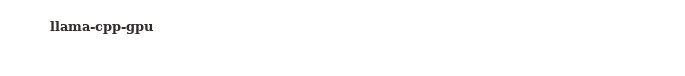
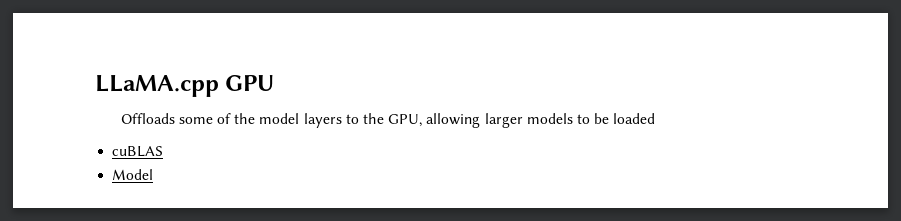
- llama-cpp-gpu
+ LLaMA.cpp GPU
+ Offloads some of the model layers to the GPU, allowing larger models to be loaded
+ cuBLAS
+ Model

